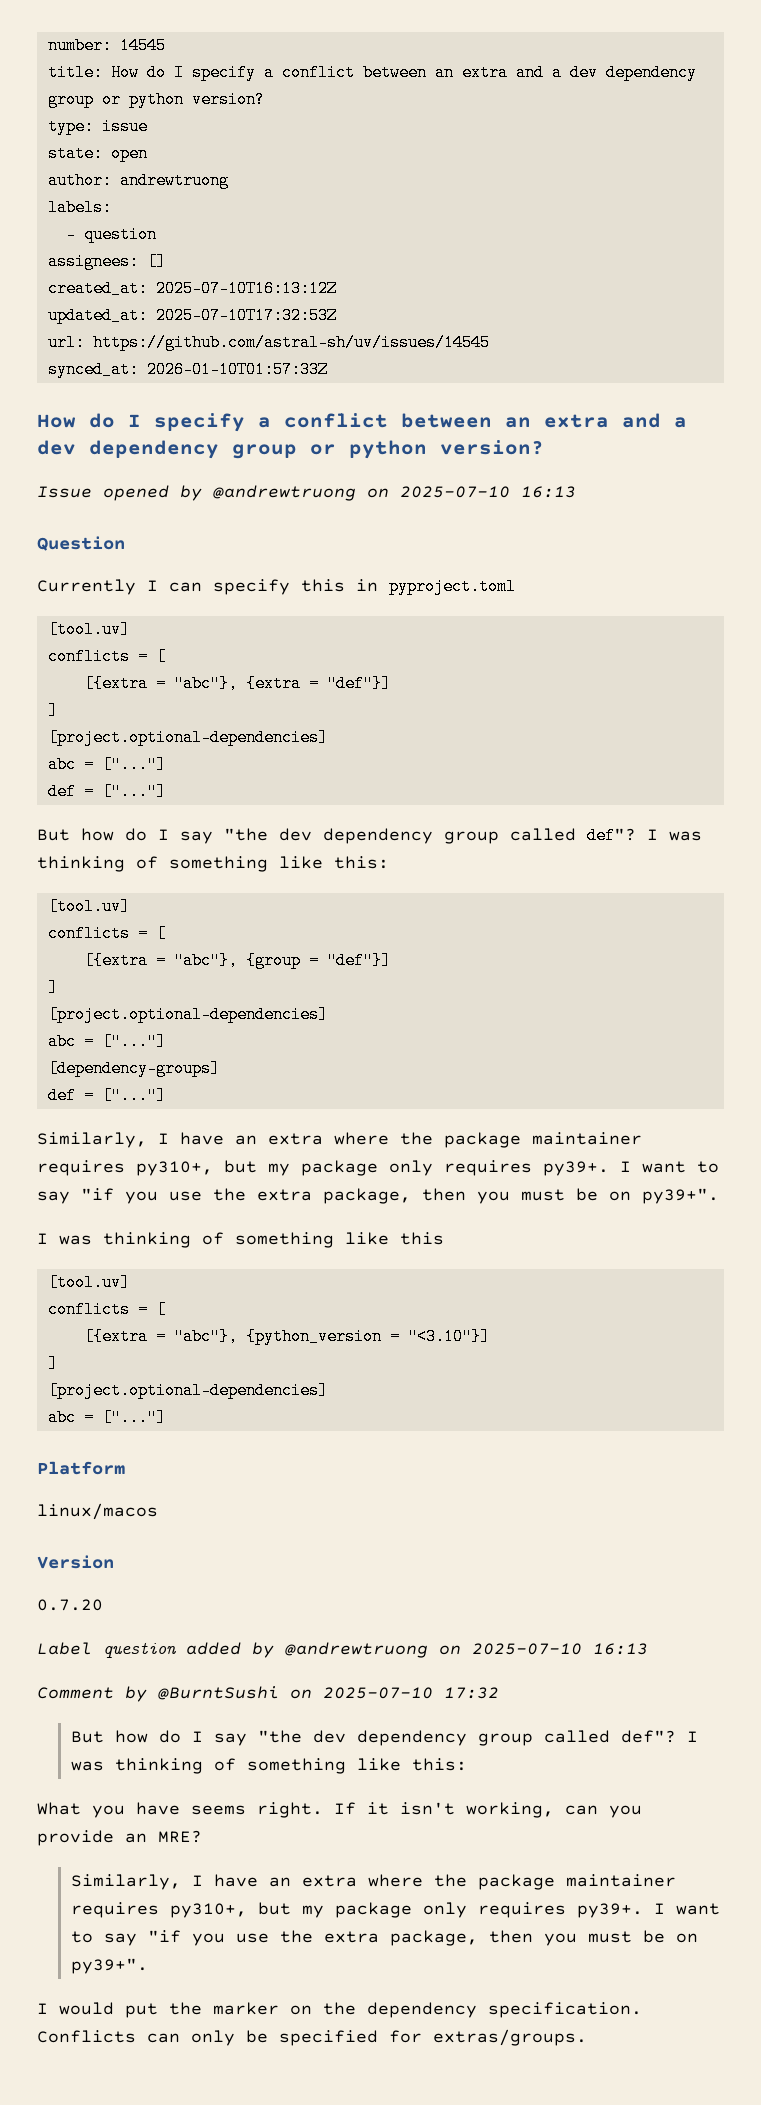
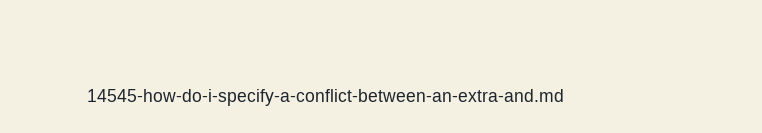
- number: 14545
- title: How do I specify a conflict between an extra and a dev dependency group or python version?
- type: issue
- state: open
- author: andrewtruong
- labels:
- - question
- assignees: []
- created_at: 2025-07-10T16:13:12Z
- updated_at: 2025-07-10T17:32:53Z
- url: https://github.com/astral-sh/uv/issues/14545
- synced_at: 2026-01-10T01:57:33Z
- How do I specify a conflict between an extra and a dev dependency group or python version?
- Issue opened by @andrewtruong on 2025-07-10 16:13
- Question
- Currently I can specify this in pyproject.toml
- [tool.uv]
- conflicts = [
- [{extra = "abc"}, {extra = "def"}]
- ]
- [project.optional-dependencies]
- abc = ["..."]
- def = ["..."]
- But how do I say "the dev dependency group called def"? I was thinking of something like this:
- [tool.uv]
- conflicts = [
- [{extra = "abc"}, {group = "def"}]
- ]
- [project.optional-dependencies]
- abc = ["..."]
- [dependency-groups]
- def = ["..."]
- Similarly, I have an extra where the package maintainer requires py310+, but my package only requires py39+. I want to say "if you use the extra package, then you must be on py39+".
- I was thinking of something like this
- [tool.uv]
- conflicts = [
- [{extra = "abc"}, {python_version = "<3.10"}]
- ]
- [project.optional-dependencies]
- abc = ["..."]
- Platform
- linux/macos
- Version
- 0.7.20
- Label question added by @andrewtruong on 2025-07-10 16:13
- Comment by @BurntSushi on 2025-07-10 17:32
- But how do I say "the dev dependency group called def"? I was thinking of something like this:
- What you have seems right. If it isn't working, can you provide an MRE?
- Similarly, I have an extra where the package maintainer requires py310+, but my package only requires py39+. I want to say "if you use the extra package, then you must be on py39+".
- I would put the marker on the dependency specification. Conflicts can only be specified for extras/groups.
+ 14545-how-do-i-specify-a-conflict-between-an-extra-and.md

